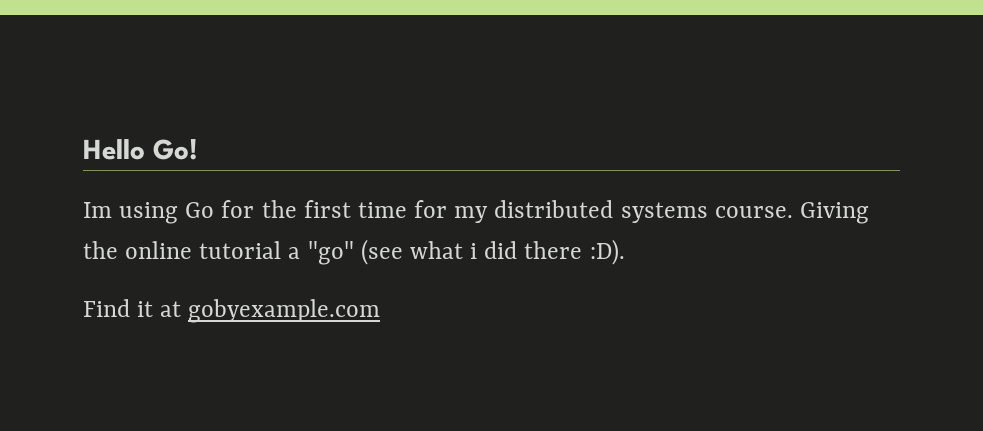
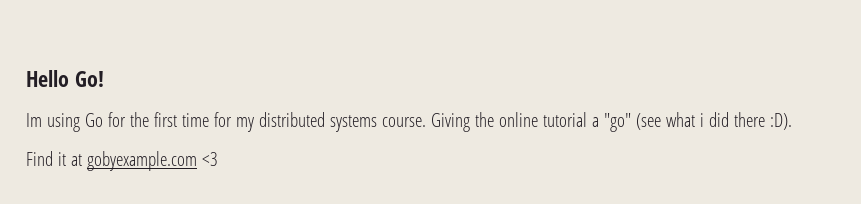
- Find it at gobyexample.com
+ Find it at gobyexample.com <3

